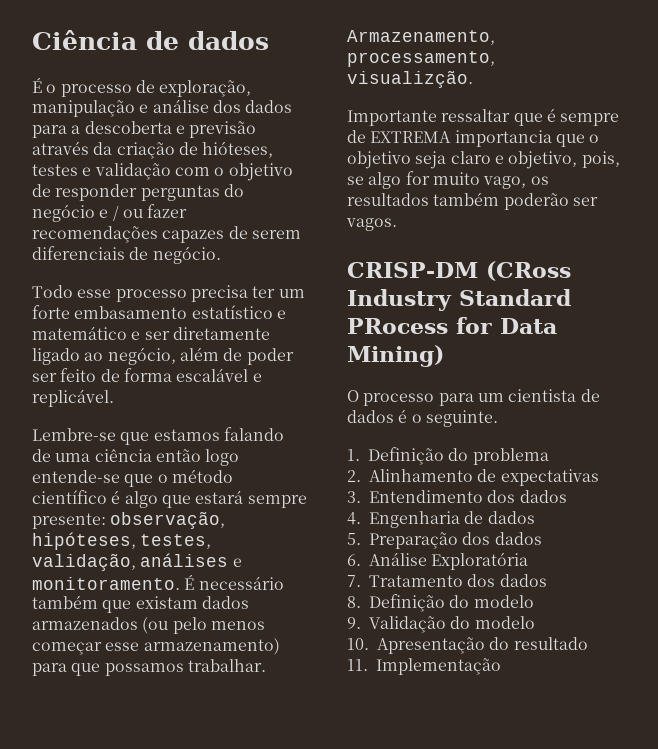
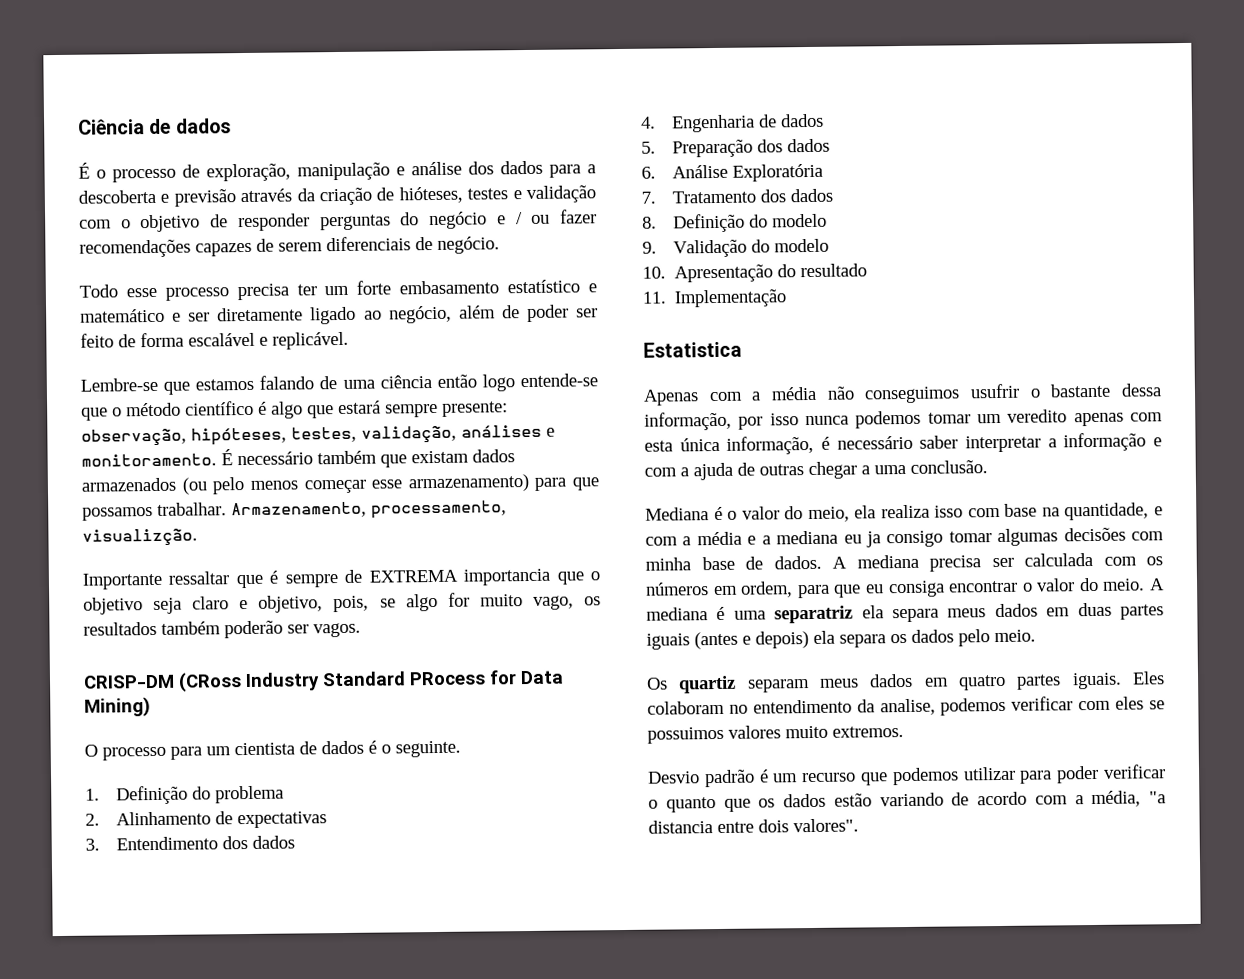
+ Estatistica
+ Apenas com a média não conseguimos usufrir o bastante dessa informação, por isso nunca podemos tomar um veredito apenas com esta única informação, é necessário saber interpretar a informação e com a ajuda de outras chegar a uma conclusão.
+ Mediana é o valor do meio, ela realiza isso com base na quantidade, e com a média e a mediana eu ja consigo tomar algumas decisões com minha base de dados. A mediana precisa ser calculada com os números em ordem, para que eu consiga encontrar o valor do meio. A mediana é uma separatriz ela separa meus dados em duas partes iguais (antes e depois) ela separa os dados pelo meio.
+ Os quartiz separam meus dados em quatro partes iguais. Eles colaboram no entendimento da analise, podemos verificar com eles se possuimos valores muito extremos.
+ Desvio padrão é um recurso que podemos utilizar para poder verificar o quanto que os dados estão variando de acordo com a média, "a distancia entre dois valores".

